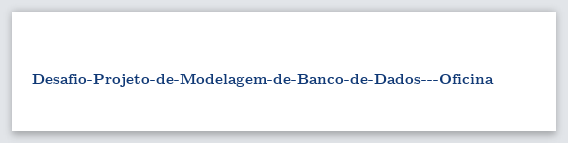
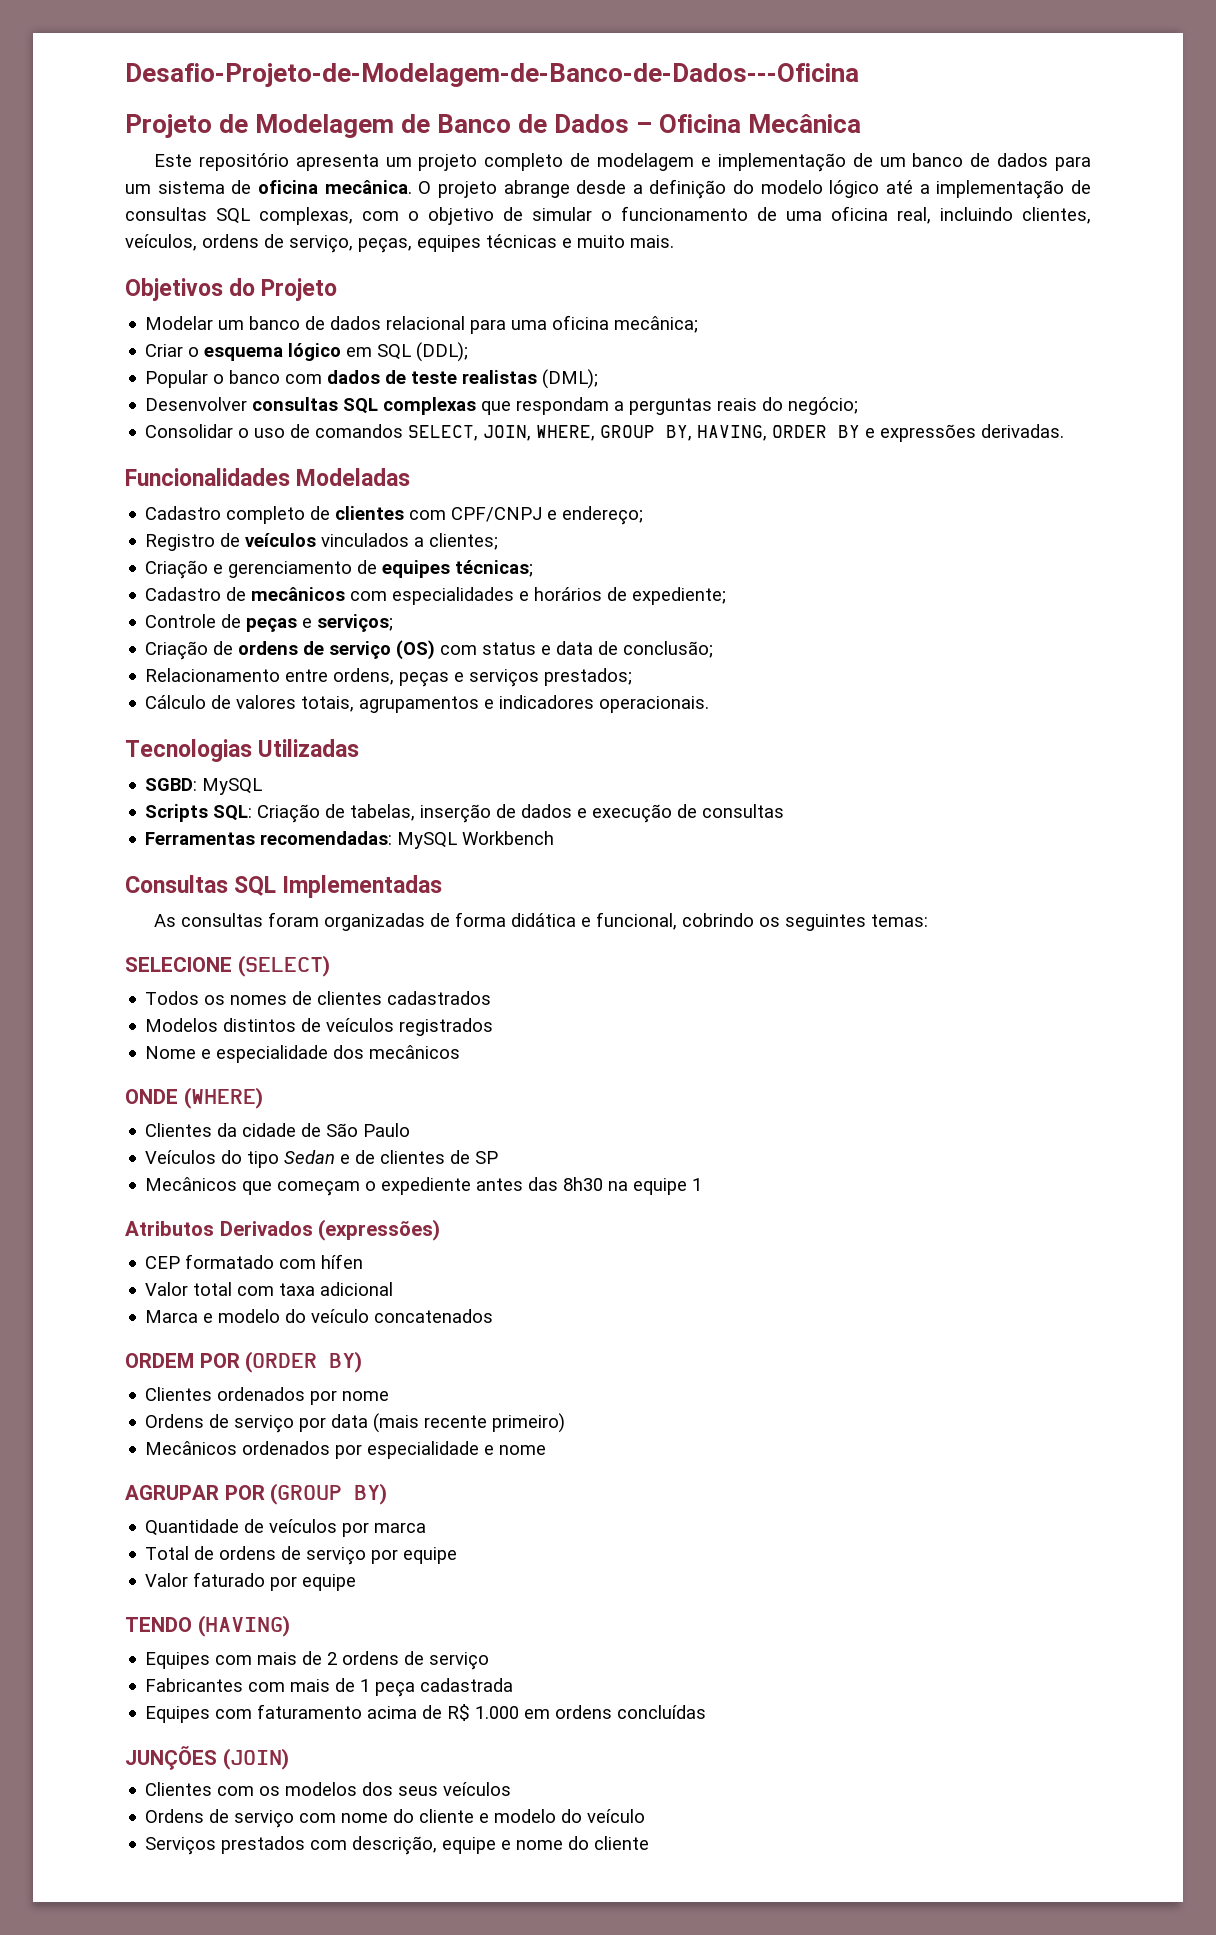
+ Projeto de Modelagem de Banco de Dados – Oficina Mecânica
+ Este repositório apresenta um projeto completo de modelagem e implementação de um banco de dados para um sistema de oficina mecânica. O projeto abrange desde a definição do modelo lógico até a implementação de consultas SQL complexas, com o objetivo de simular o funcionamento de uma oficina real, incluindo clientes, veículos, ordens de serviço, peças, equipes técnicas e muito mais.
+ Objetivos do Projeto
+ Modelar um banco de dados relacional para uma oficina mecânica;
+ Criar o esquema lógico em SQL (DDL);
+ Popular o banco com dados de teste realistas (DML);
+ Desenvolver consultas SQL complexas que respondam a perguntas reais do negócio;
+ Consolidar o uso de comandos SELECT, JOIN, WHERE, GROUP BY, HAVING, ORDER BY e expressões derivadas.
+ Funcionalidades Modeladas
+ Cadastro completo de clientes com CPF/CNPJ e endereço;
+ Registro de veículos vinculados a clientes;
+ Criação e gerenciamento de equipes técnicas;
+ Cadastro de mecânicos com especialidades e horários de expediente;
+ Controle de peças e serviços;
+ Criação de ordens de serviço (OS) com status e data de conclusão;
+ Relacionamento entre ordens, peças e serviços prestados;
+ Cálculo de valores totais, agrupamentos e indicadores operacionais.
+ Tecnologias Utilizadas
+ SGBD: MySQL
+ Scripts SQL: Criação de tabelas, inserção de dados e execução de consultas
+ Ferramentas recomendadas: MySQL Workbench
+ Consultas SQL Implementadas
+ As consultas foram organizadas de forma didática e funcional, cobrindo os seguintes temas:
+ SELECIONE (SELECT)
+ Todos os nomes de clientes cadastrados
+ Modelos distintos de veículos registrados
+ Nome e especialidade dos mecânicos
+ ONDE (WHERE)
+ Clientes da cidade de São Paulo
+ Veículos do tipo Sedan e de clientes de SP
+ Mecânicos que começam o expediente antes das 8h30 na equipe 1
+ Atributos Derivados (expressões)
+ CEP formatado com hífen
+ Valor total com taxa adicional
+ Marca e modelo do veículo concatenados
+ ORDEM POR (ORDER BY)
+ Clientes ordenados por nome
+ Ordens de serviço por data (mais recente primeiro)
+ Mecânicos ordenados por especialidade e nome
+ AGRUPAR POR (GROUP BY)
+ Quantidade de veículos por marca
+ Total de ordens de serviço por equipe
+ Valor faturado por equipe
+ TENDO (HAVING)
+ Equipes com mais de 2 ordens de serviço
+ Fabricantes com mais de 1 peça cadastrada
+ Equipes com faturamento acima de R$ 1.000 em ordens concluídas
+ JUNÇÕES (JOIN)
+ Clientes com os modelos dos seus veículos
+ Ordens de serviço com nome do cliente e modelo do veículo
+ Serviços prestados com descrição, equipe e nome do cliente

